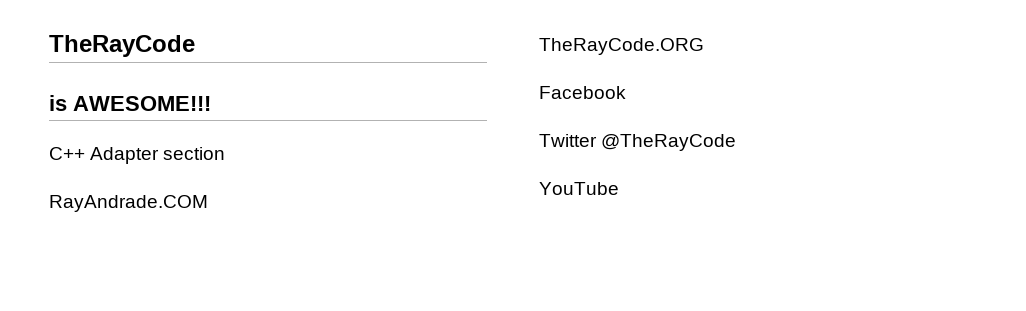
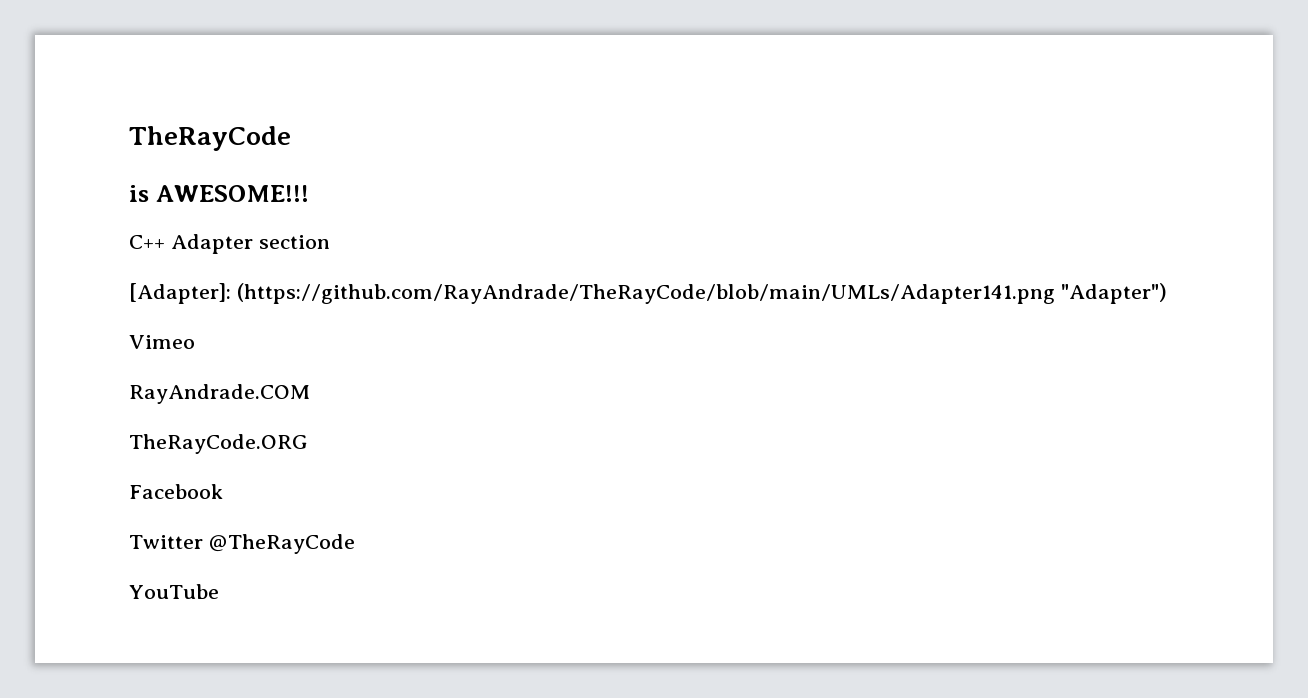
+ [Adapter]: (https://github.com/RayAndrade/TheRayCode/blob/main/UMLs/Adapter141.png "Adapter")
+ Vimeo

